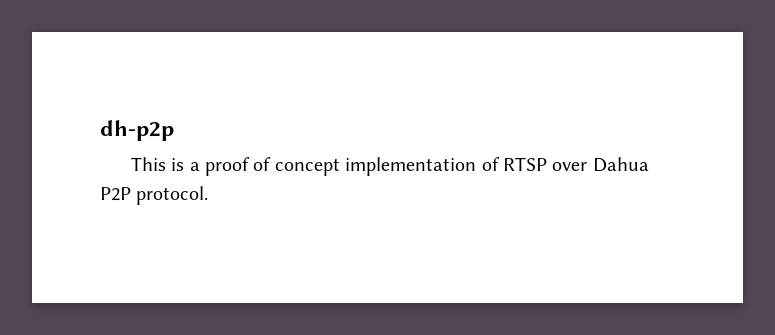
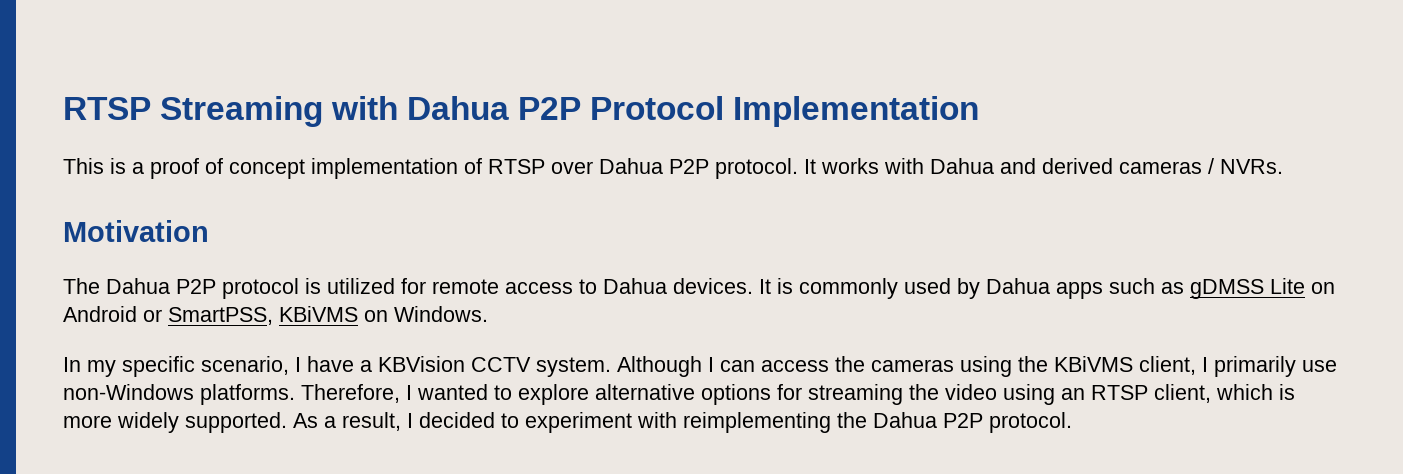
- dh-p2p
+ RTSP Streaming with Dahua P2P Protocol Implementation
+ It works with Dahua and derived cameras / NVRs.
+ Motivation
+ The Dahua P2P protocol is utilized for remote access to Dahua devices. It is commonly used by Dahua apps such as gDMSS Lite on Android or SmartPSS, KBiVMS on Windows.
+ In my specific scenario, I have a KBVision CCTV system. Although I can access the cameras using the KBiVMS client, I primarily use non-Windows platforms. Therefore, I wanted to explore alternative options for streaming the video using an RTSP client, which is more widely supported. As a result, I decided to experiment with reimplementing the Dahua P2P protocol.

